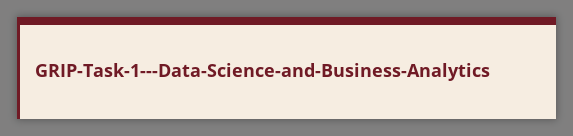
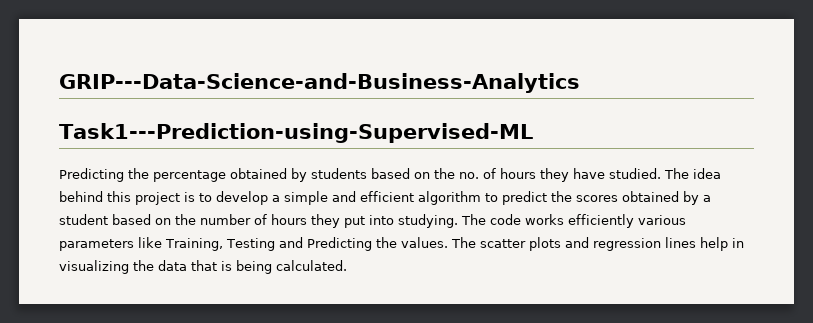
- GRIP-Task-1---Data-Science-and-Business-Analytics
+ GRIP---Data-Science-and-Business-Analytics
+ Task1---Prediction-using-Supervised-ML
+ Predicting the percentage obtained by students based on the no. of hours they have studied. The idea behind this project is to develop a simple and efficient algorithm to predict the scores obtained by a student based on the number of hours they put into studying. The code works efficiently various parameters like Training, Testing and Predicting the values. The scatter plots and regression lines help in visualizing the data that is being calculated.

